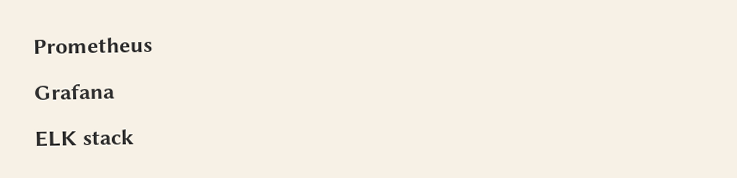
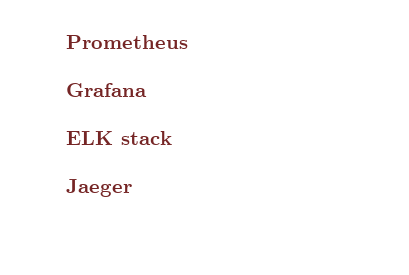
+ Jaeger

